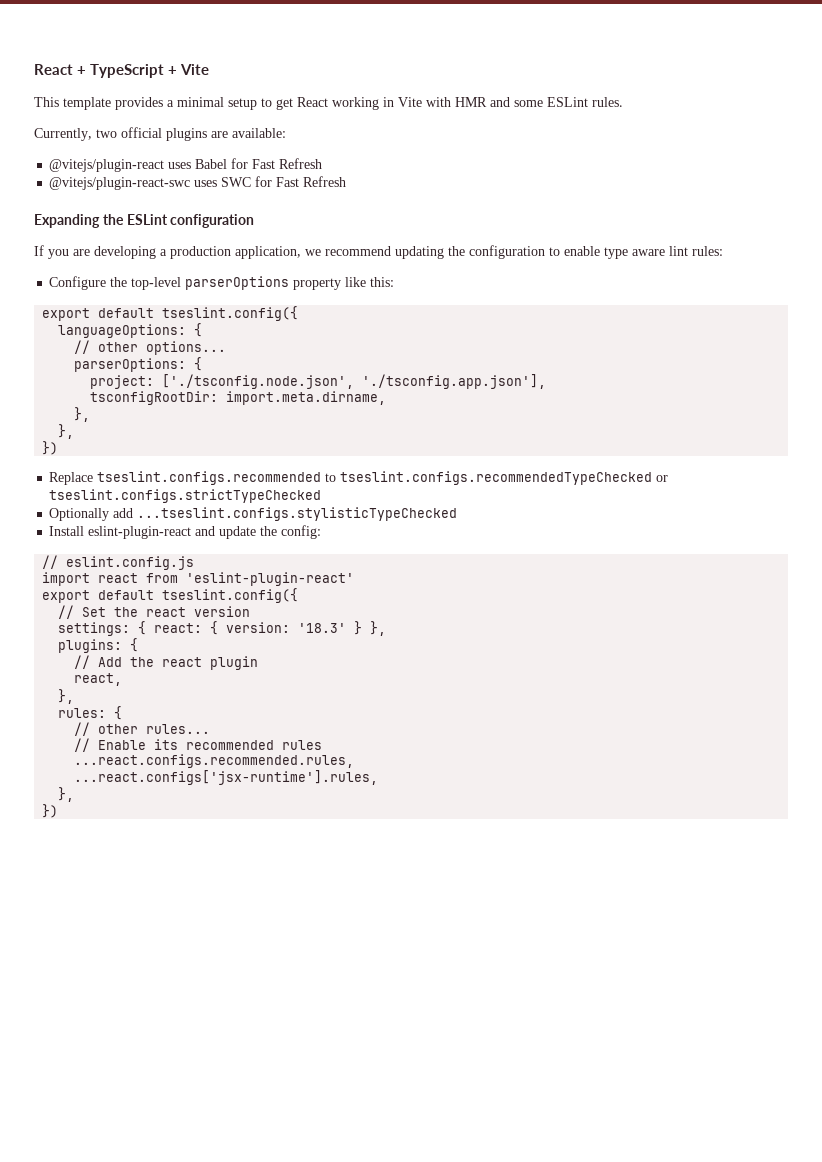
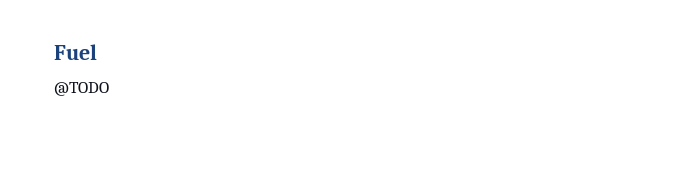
- React + TypeScript + Vite
- This template provides a minimal setup to get React working in Vite with HMR and some ESLint rules.
- Currently, two official plugins are available:
- @vitejs/plugin-react uses Babel for Fast Refresh
- @vitejs/plugin-react-swc uses SWC for Fast Refresh
- Expanding the ESLint configuration
- If you are developing a production application, we recommend updating the configuration to enable type aware lint rules:
- Configure the top-level parserOptions property like this:
- export default tseslint.config({
- languageOptions: {
- // other options...
- parserOptions: {
- project: ['./tsconfig.node.json', './tsconfig.app.json'],
- tsconfigRootDir: import.meta.dirname,
- },
- },
- })
- Replace tseslint.configs.recommended to tseslint.configs.recommendedTypeChecked or tseslint.configs.strictTypeChecked
- Optionally add ...tseslint.configs.stylisticTypeChecked
- Install eslint-plugin-react and update the config:
- // eslint.config.js
- import react from 'eslint-plugin-react'
- export default tseslint.config({
- // Set the react version
- settings: { react: { version: '18.3' } },
- plugins: {
- // Add the react plugin
- react,
- },
- rules: {
- // other rules...
- // Enable its recommended rules
- ...react.configs.recommended.rules,
- ...react.configs['jsx-runtime'].rules,
- },
- })
+ Fuel
+ @TODO

